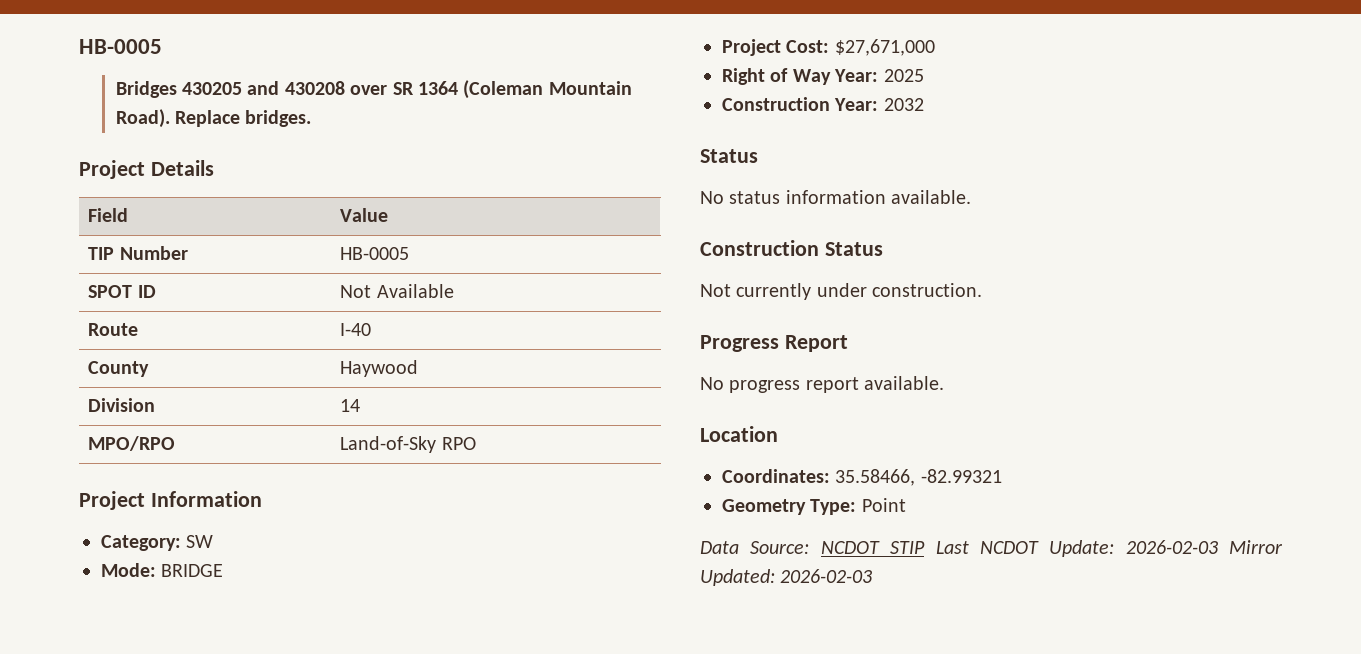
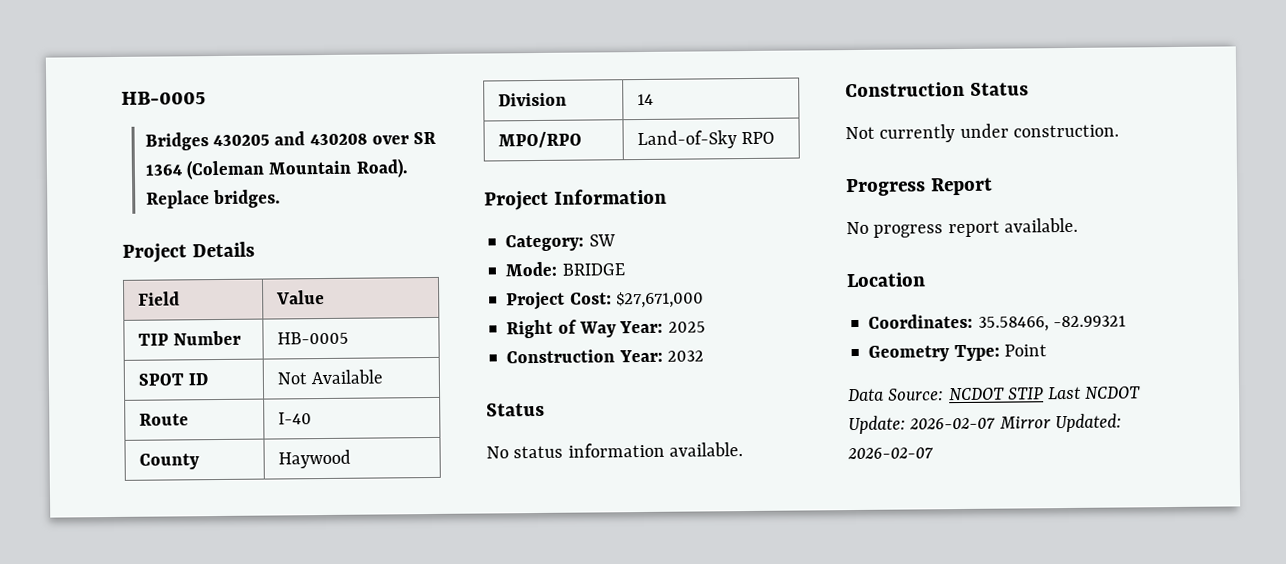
- Data Source: NCDOT STIP Last NCDOT Update: 2026-02-03 Mirror Updated: 2026-02-03
+ Data Source: NCDOT STIP Last NCDOT Update: 2026-02-07 Mirror Updated: 2026-02-07

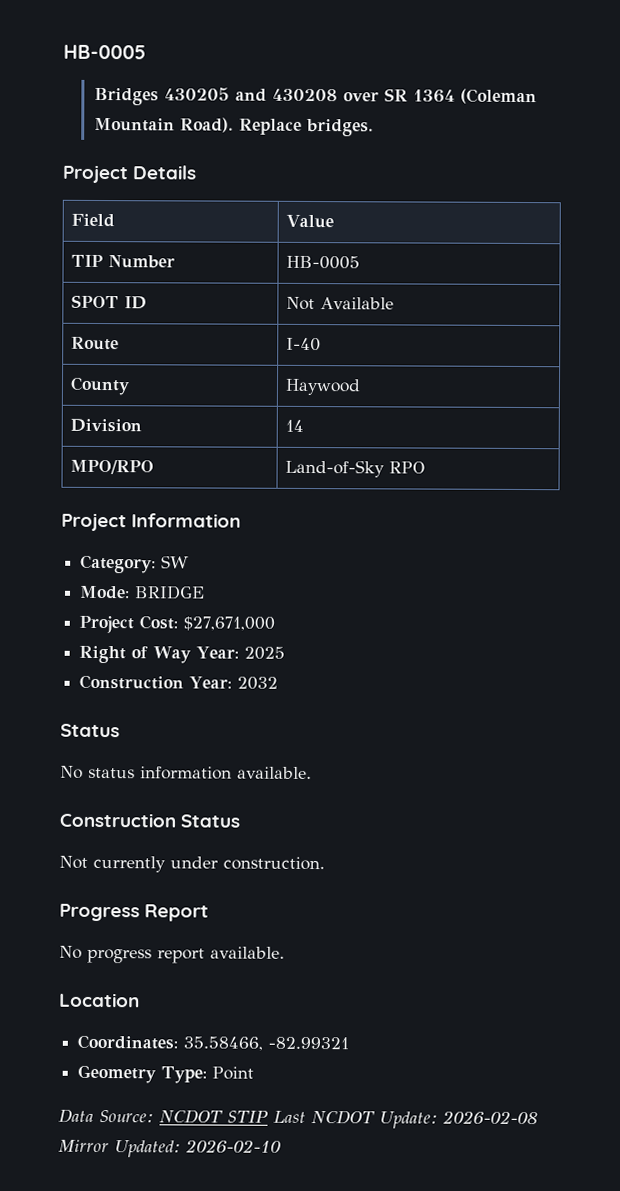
- Data Source: NCDOT STIP Last NCDOT Update: 2026-02-07 Mirror Updated: 2026-02-07
+ Data Source: NCDOT STIP Last NCDOT Update: 2026-02-08 Mirror Updated: 2026-02-10

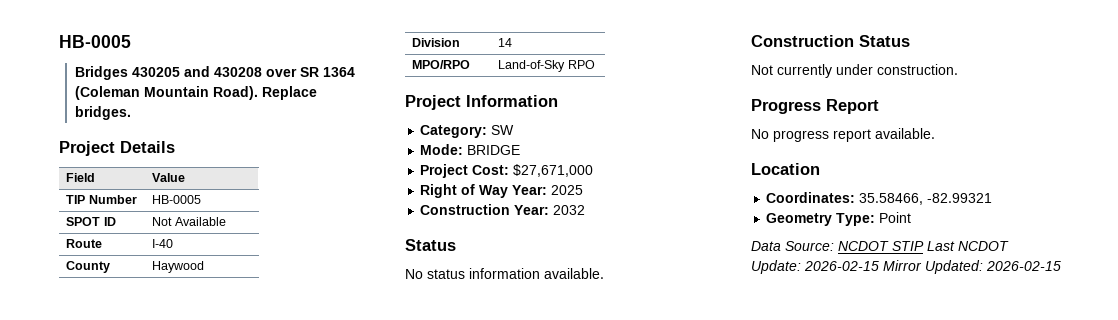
- Data Source: NCDOT STIP Last NCDOT Update: 2026-02-08 Mirror Updated: 2026-02-10
+ Data Source: NCDOT STIP Last NCDOT Update: 2026-02-15 Mirror Updated: 2026-02-15

